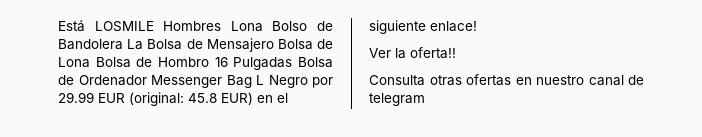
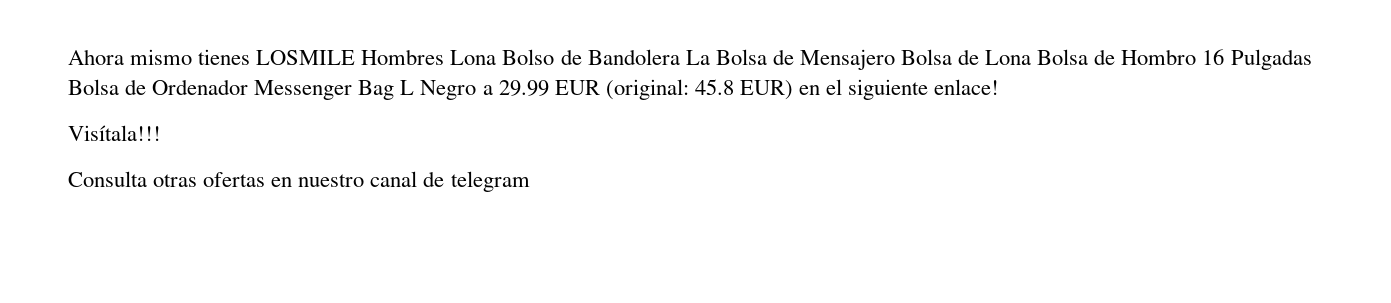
- Está LOSMILE Hombres Lona Bolso de Bandolera La Bolsa de Mensajero Bolsa de Lona Bolsa de Hombro 16 Pulgadas Bolsa de Ordenador Messenger Bag L Negro por 29.99 EUR (original: 45.8 EUR) en el siguiente enlace!
+ Ahora mismo tienes LOSMILE Hombres Lona Bolso de Bandolera La Bolsa de Mensajero Bolsa de Lona Bolsa de Hombro 16 Pulgadas Bolsa de Ordenador Messenger Bag L Negro a 29.99 EUR (original: 45.8 EUR) en el siguiente enlace!
- Ver la oferta!!
+ Visítala!!!

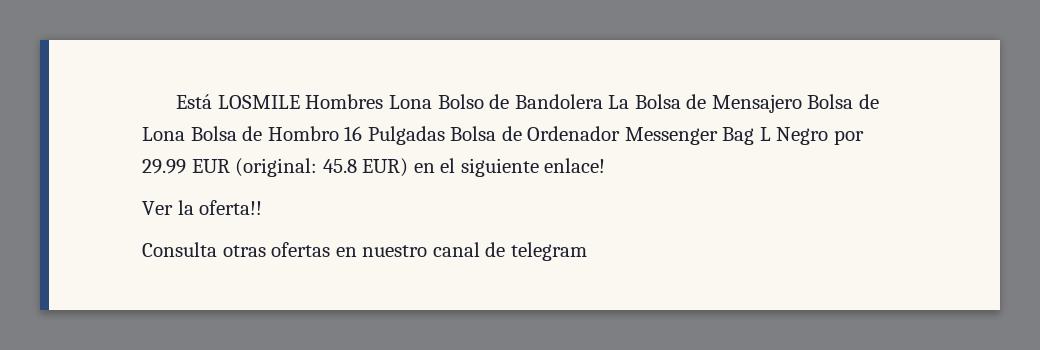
- Ahora mismo tienes LOSMILE Hombres Lona Bolso de Bandolera La Bolsa de Mensajero Bolsa de Lona Bolsa de Hombro 16 Pulgadas Bolsa de Ordenador Messenger Bag L Negro a 29.99 EUR (original: 45.8 EUR) en el siguiente enlace!
+ Está LOSMILE Hombres Lona Bolso de Bandolera La Bolsa de Mensajero Bolsa de Lona Bolsa de Hombro 16 Pulgadas Bolsa de Ordenador Messenger Bag L Negro por 29.99 EUR (original: 45.8 EUR) en el siguiente enlace!
- Visítala!!!
+ Ver la oferta!!

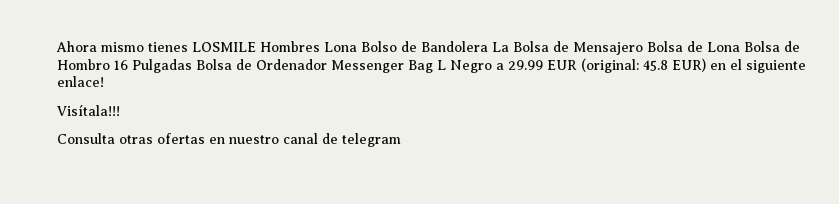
- Está LOSMILE Hombres Lona Bolso de Bandolera La Bolsa de Mensajero Bolsa de Lona Bolsa de Hombro 16 Pulgadas Bolsa de Ordenador Messenger Bag L Negro por 29.99 EUR (original: 45.8 EUR) en el siguiente enlace!
+ Ahora mismo tienes LOSMILE Hombres Lona Bolso de Bandolera La Bolsa de Mensajero Bolsa de Lona Bolsa de Hombro 16 Pulgadas Bolsa de Ordenador Messenger Bag L Negro a 29.99 EUR (original: 45.8 EUR) en el siguiente enlace!
- Ver la oferta!!
+ Visítala!!!

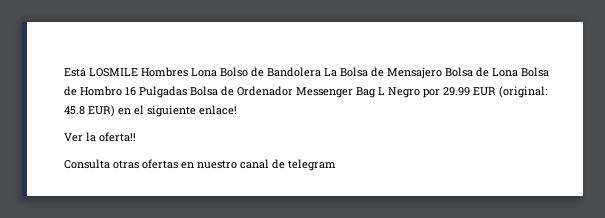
- Ahora mismo tienes LOSMILE Hombres Lona Bolso de Bandolera La Bolsa de Mensajero Bolsa de Lona Bolsa de Hombro 16 Pulgadas Bolsa de Ordenador Messenger Bag L Negro a 29.99 EUR (original: 45.8 EUR) en el siguiente enlace!
+ Está LOSMILE Hombres Lona Bolso de Bandolera La Bolsa de Mensajero Bolsa de Lona Bolsa de Hombro 16 Pulgadas Bolsa de Ordenador Messenger Bag L Negro por 29.99 EUR (original: 45.8 EUR) en el siguiente enlace!
- Visítala!!!
+ Ver la oferta!!

